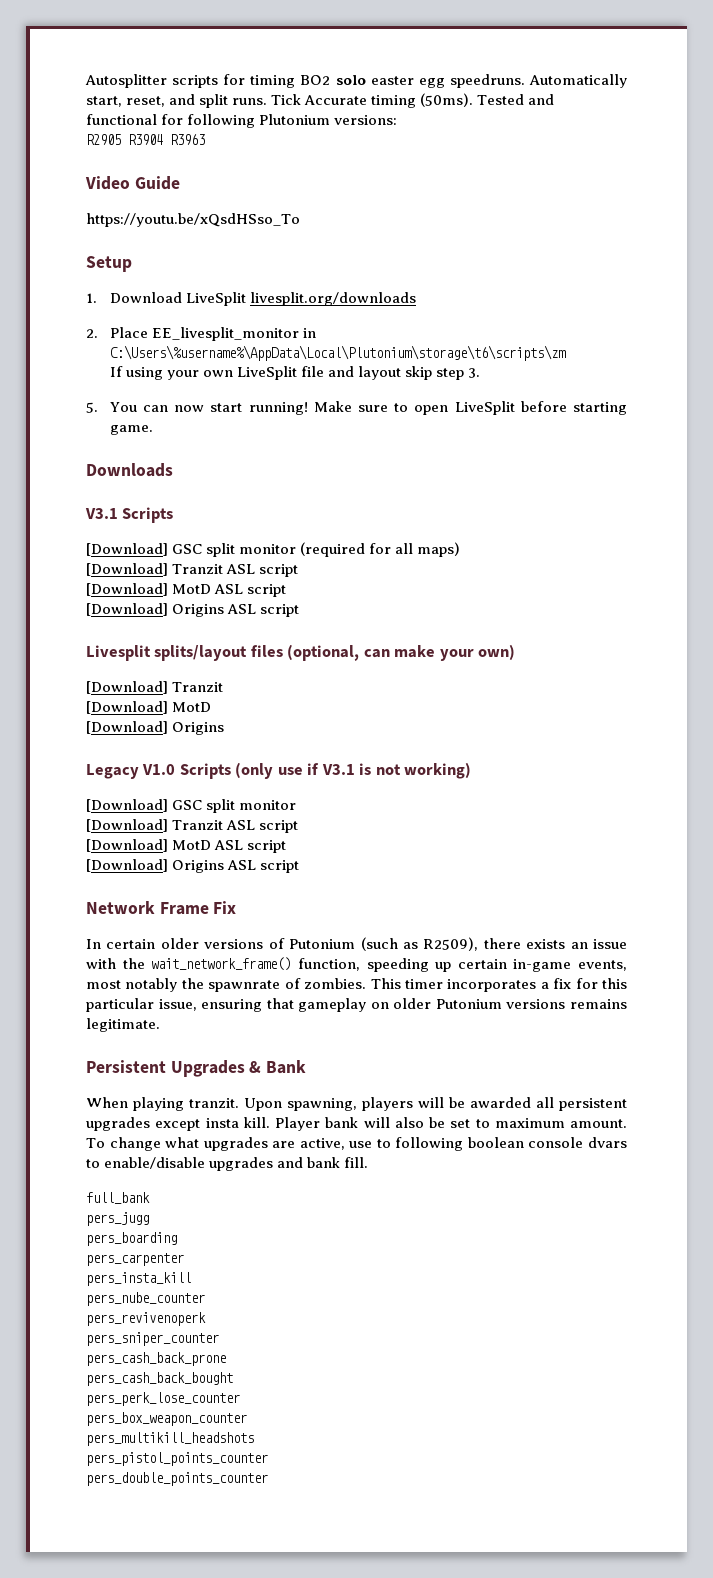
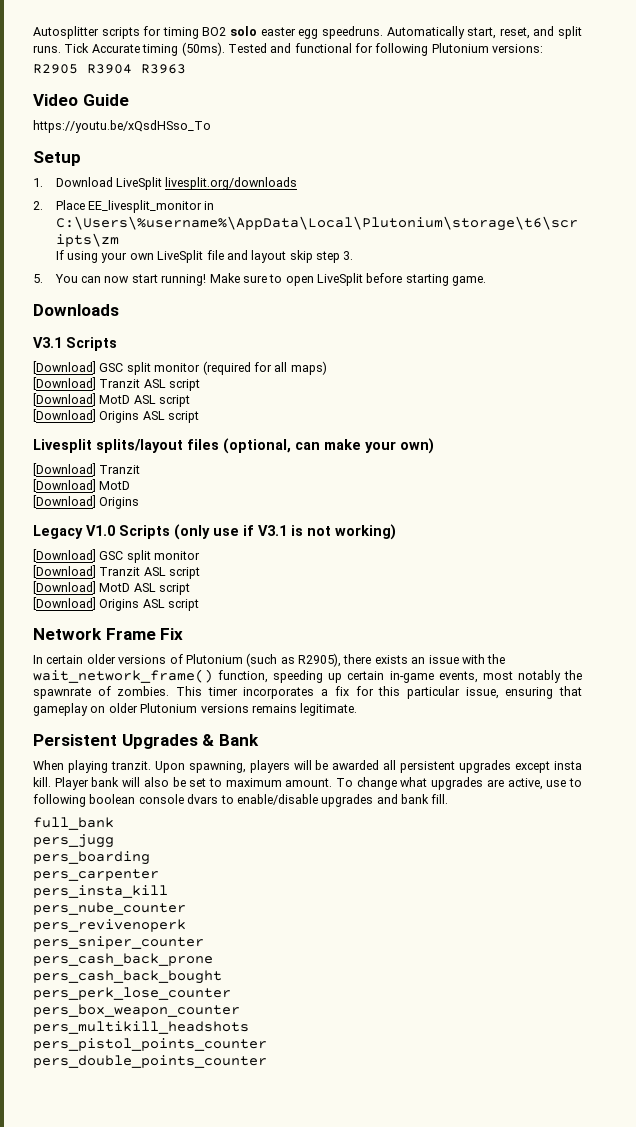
- In certain older versions of Putonium (such as R2509), there exists an issue with the wait_network_frame() function, speeding up certain in-game events, most notably the spawnrate of zombies.
+ In certain older versions of Plutonium (such as R2905), there exists an issue with the wait_network_frame() function, speeding up certain in-game events, most notably the spawnrate of zombies.
- This timer incorporates a fix for this particular issue, ensuring that gameplay on older Putonium versions remains legitimate.
+ This timer incorporates a fix for this particular issue, ensuring that gameplay on older Plutonium versions remains legitimate.

